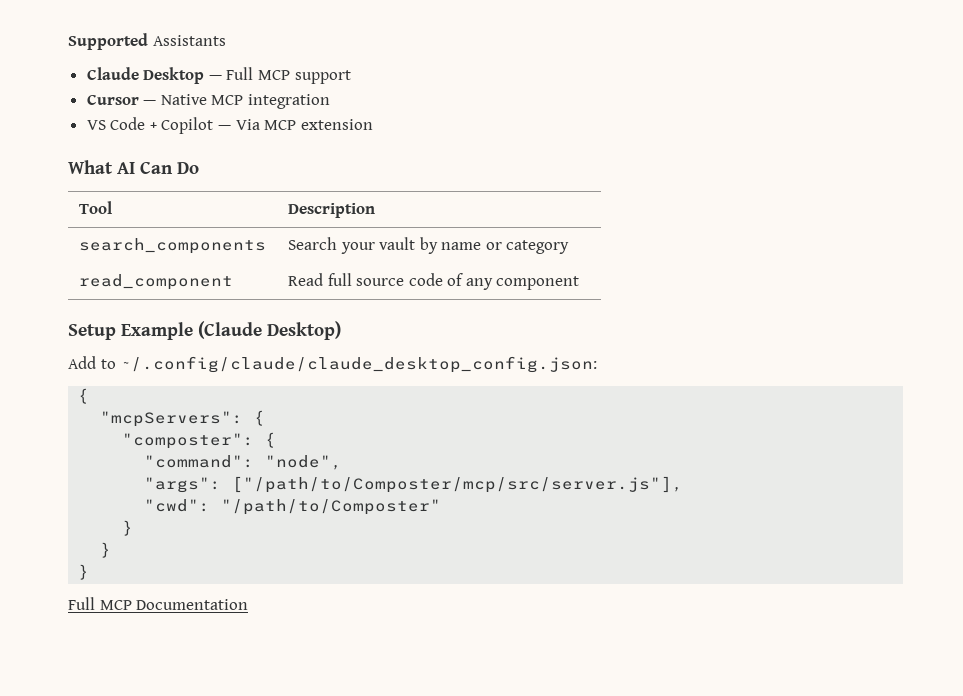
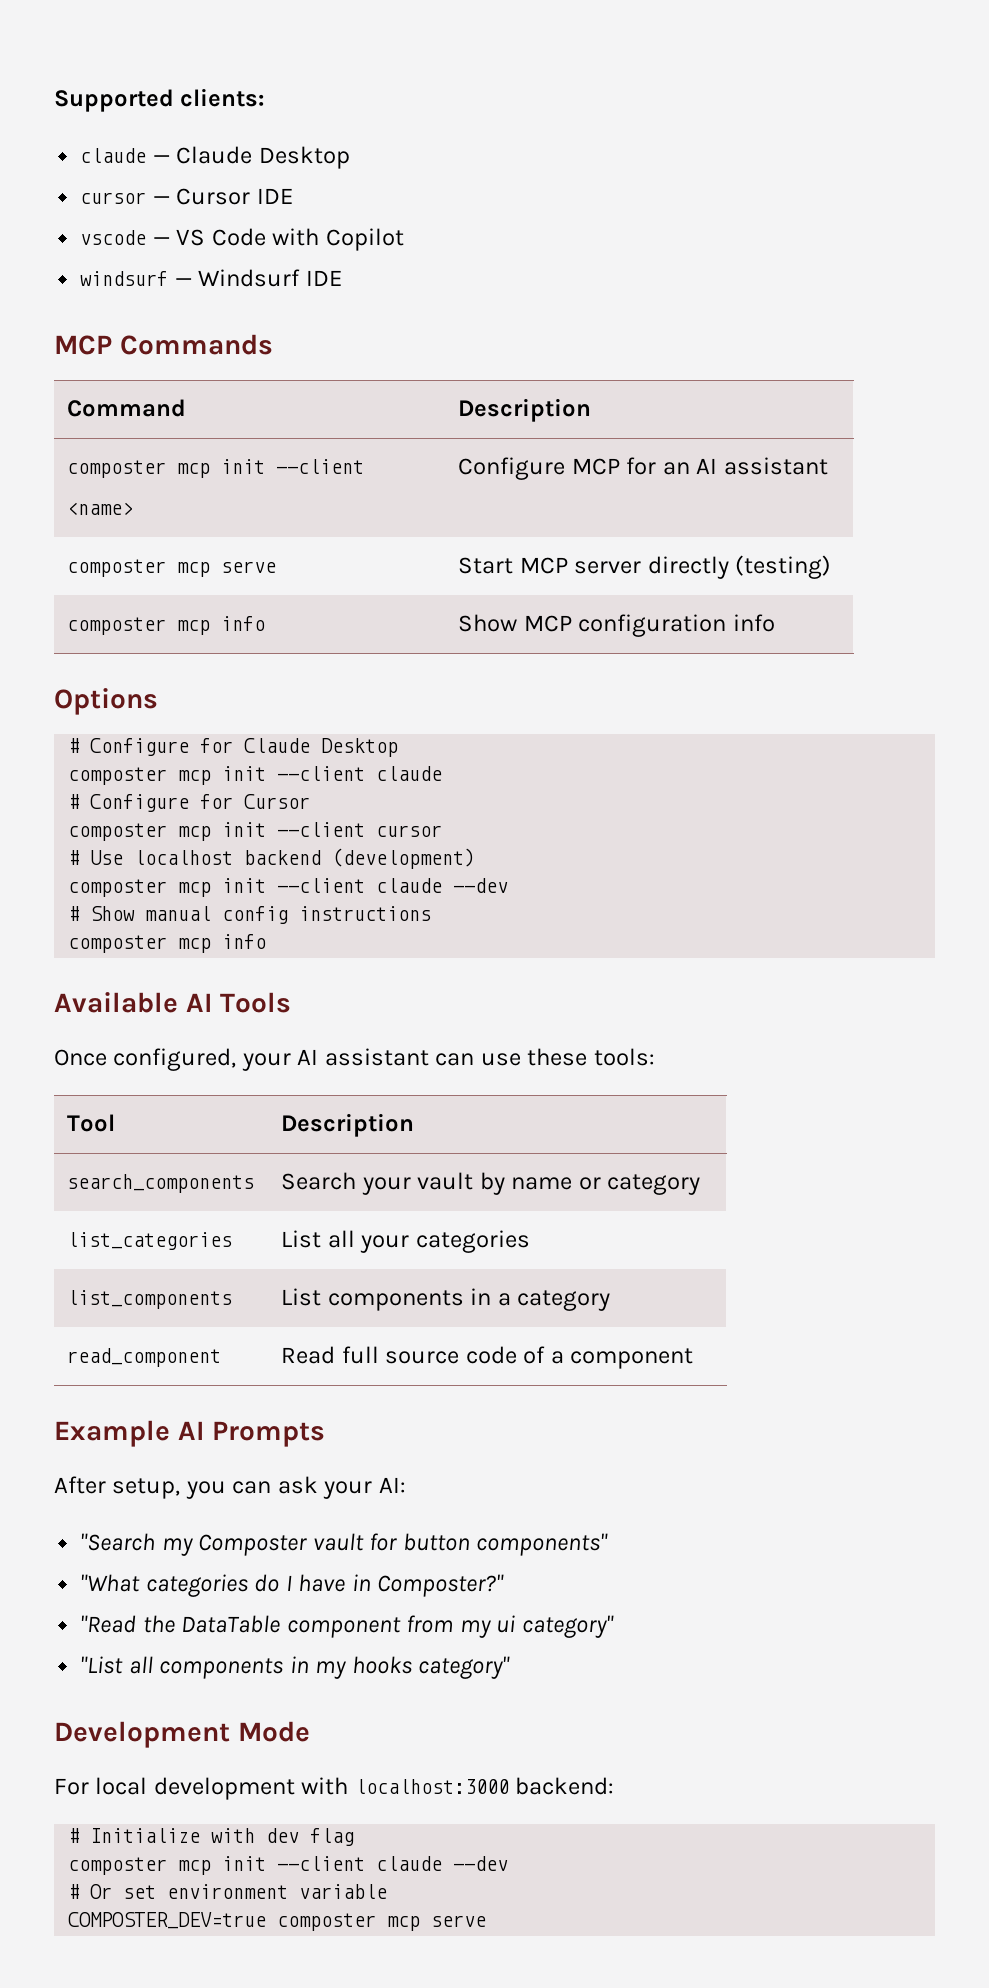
- Supported Assistants
- Claude Desktop — Full MCP support
- Cursor — Native MCP integration
- VS Code + Copilot — Via MCP extension
- What AI Can Do
+ Supported clients:
+ claude — Claude Desktop
+ cursor — Cursor IDE
+ vscode — VS Code with Copilot
+ windsurf — Windsurf IDE
+ MCP Commands
+ Command | Description
+ composter mcp init --client <name> | Configure MCP for an AI assistant
+ composter mcp serve | Start MCP server directly (testing)
+ composter mcp info | Show MCP configuration info
+ Options
+ # Configure for Claude Desktop
+ composter mcp init --client claude
+ # Configure for Cursor
+ composter mcp init --client cursor
+ # Use localhost backend (development)
+ composter mcp init --client claude --dev
+ # Show manual config instructions
+ composter mcp info
+ Available AI Tools
+ Once configured, your AI assistant can use these tools:
+ list_categories | List all your categories
+ list_components | List components in a category
- read_component | Read full source code of any component
+ read_component | Read full source code of a component
- Setup Example (Claude Desktop)
- Add to ~/.config/claude/claude_desktop_config.json:
- {
- "mcpServers": {
- "composter": {
- "command": "node",
- "args": ["/path/to/Composter/mcp/src/server.js"],
- "cwd": "/path/to/Composter"
- }
- }
- }
- Full MCP Documentation
+ Example AI Prompts
+ After setup, you can ask your AI:
+ "Search my Composter vault for button components"
+ "What categories do I have in Composter?"
+ "Read the DataTable component from my ui category"
+ "List all components in my hooks category"
+ Development Mode
+ For local development with localhost:3000 backend:
+ # Initialize with dev flag
+ composter mcp init --client claude --dev
+ # Or set environment variable
+ COMPOSTER_DEV=true composter mcp serve

